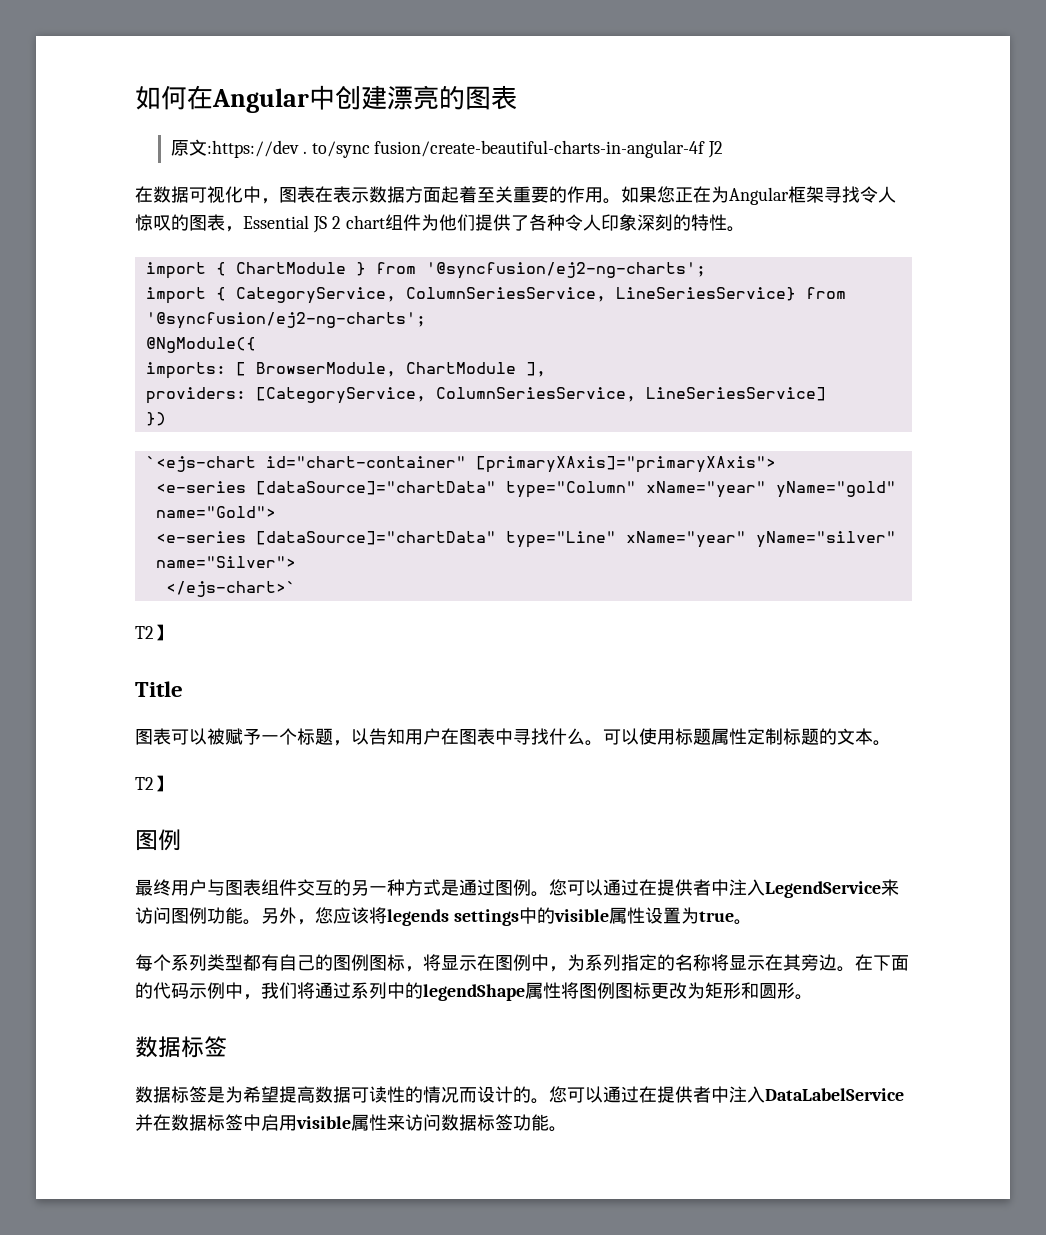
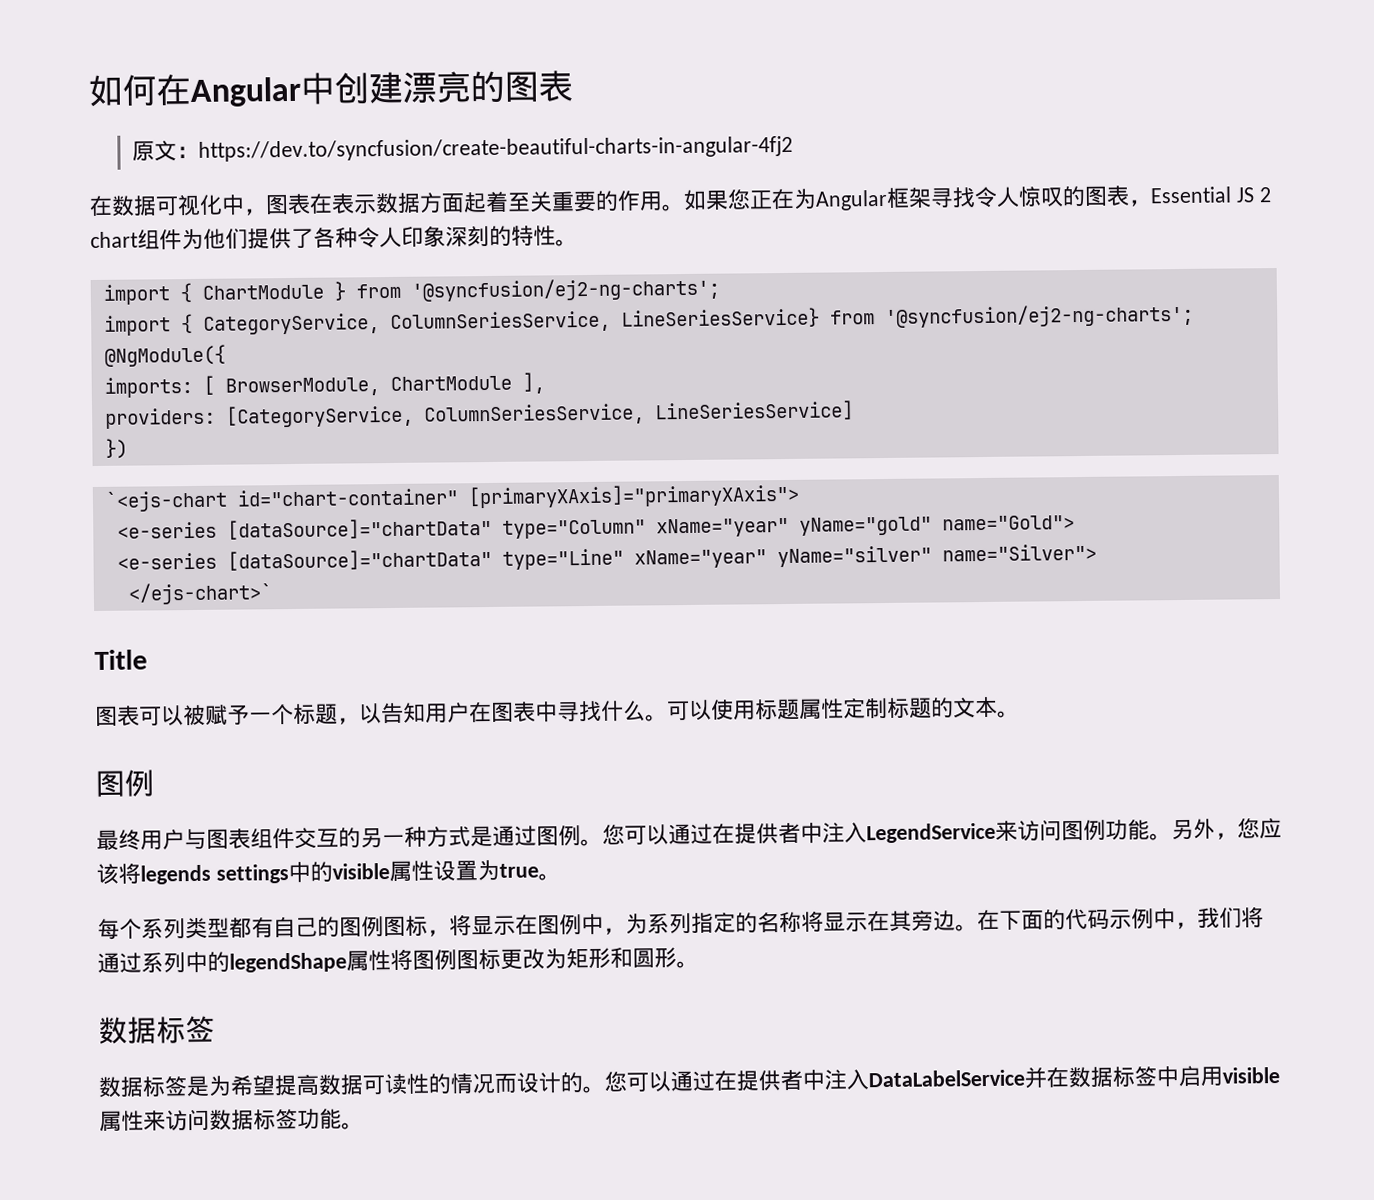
- 原文:https://dev . to/sync fusion/create-beautiful-charts-in-angular-4f J2
+ 原文：https://dev.to/syncfusion/create-beautiful-charts-in-angular-4fj2
  </ejs-chart>`
- T2】
  可以使用标题属性定制标题的文本。
- T2】

